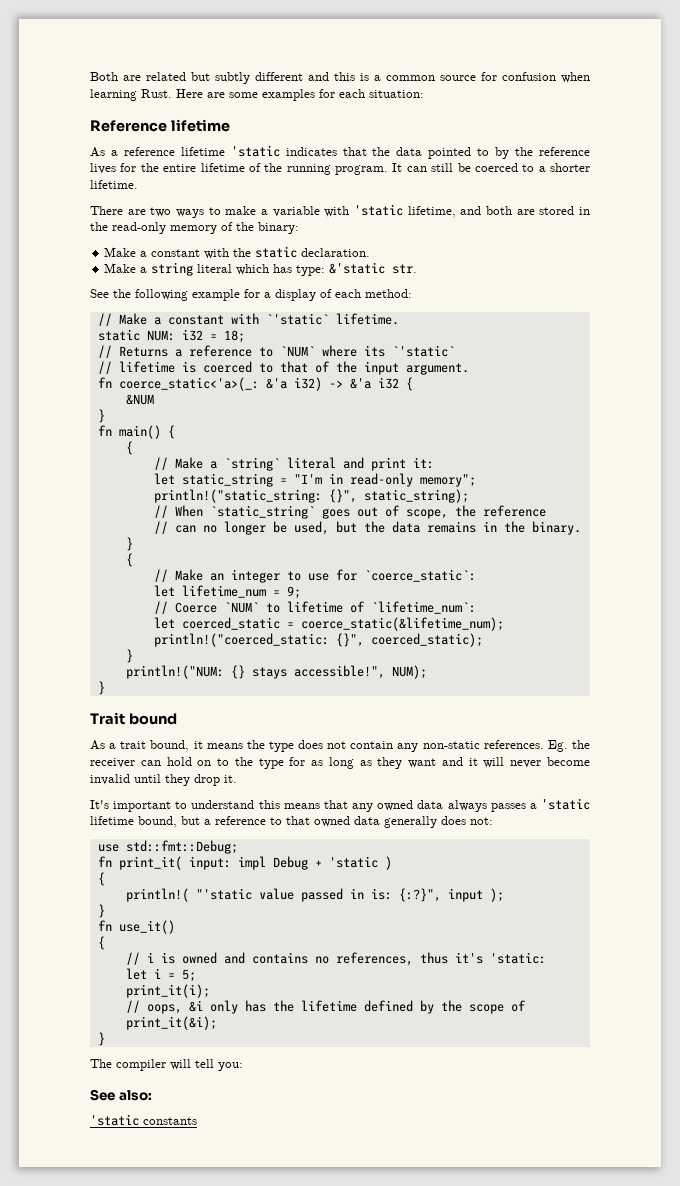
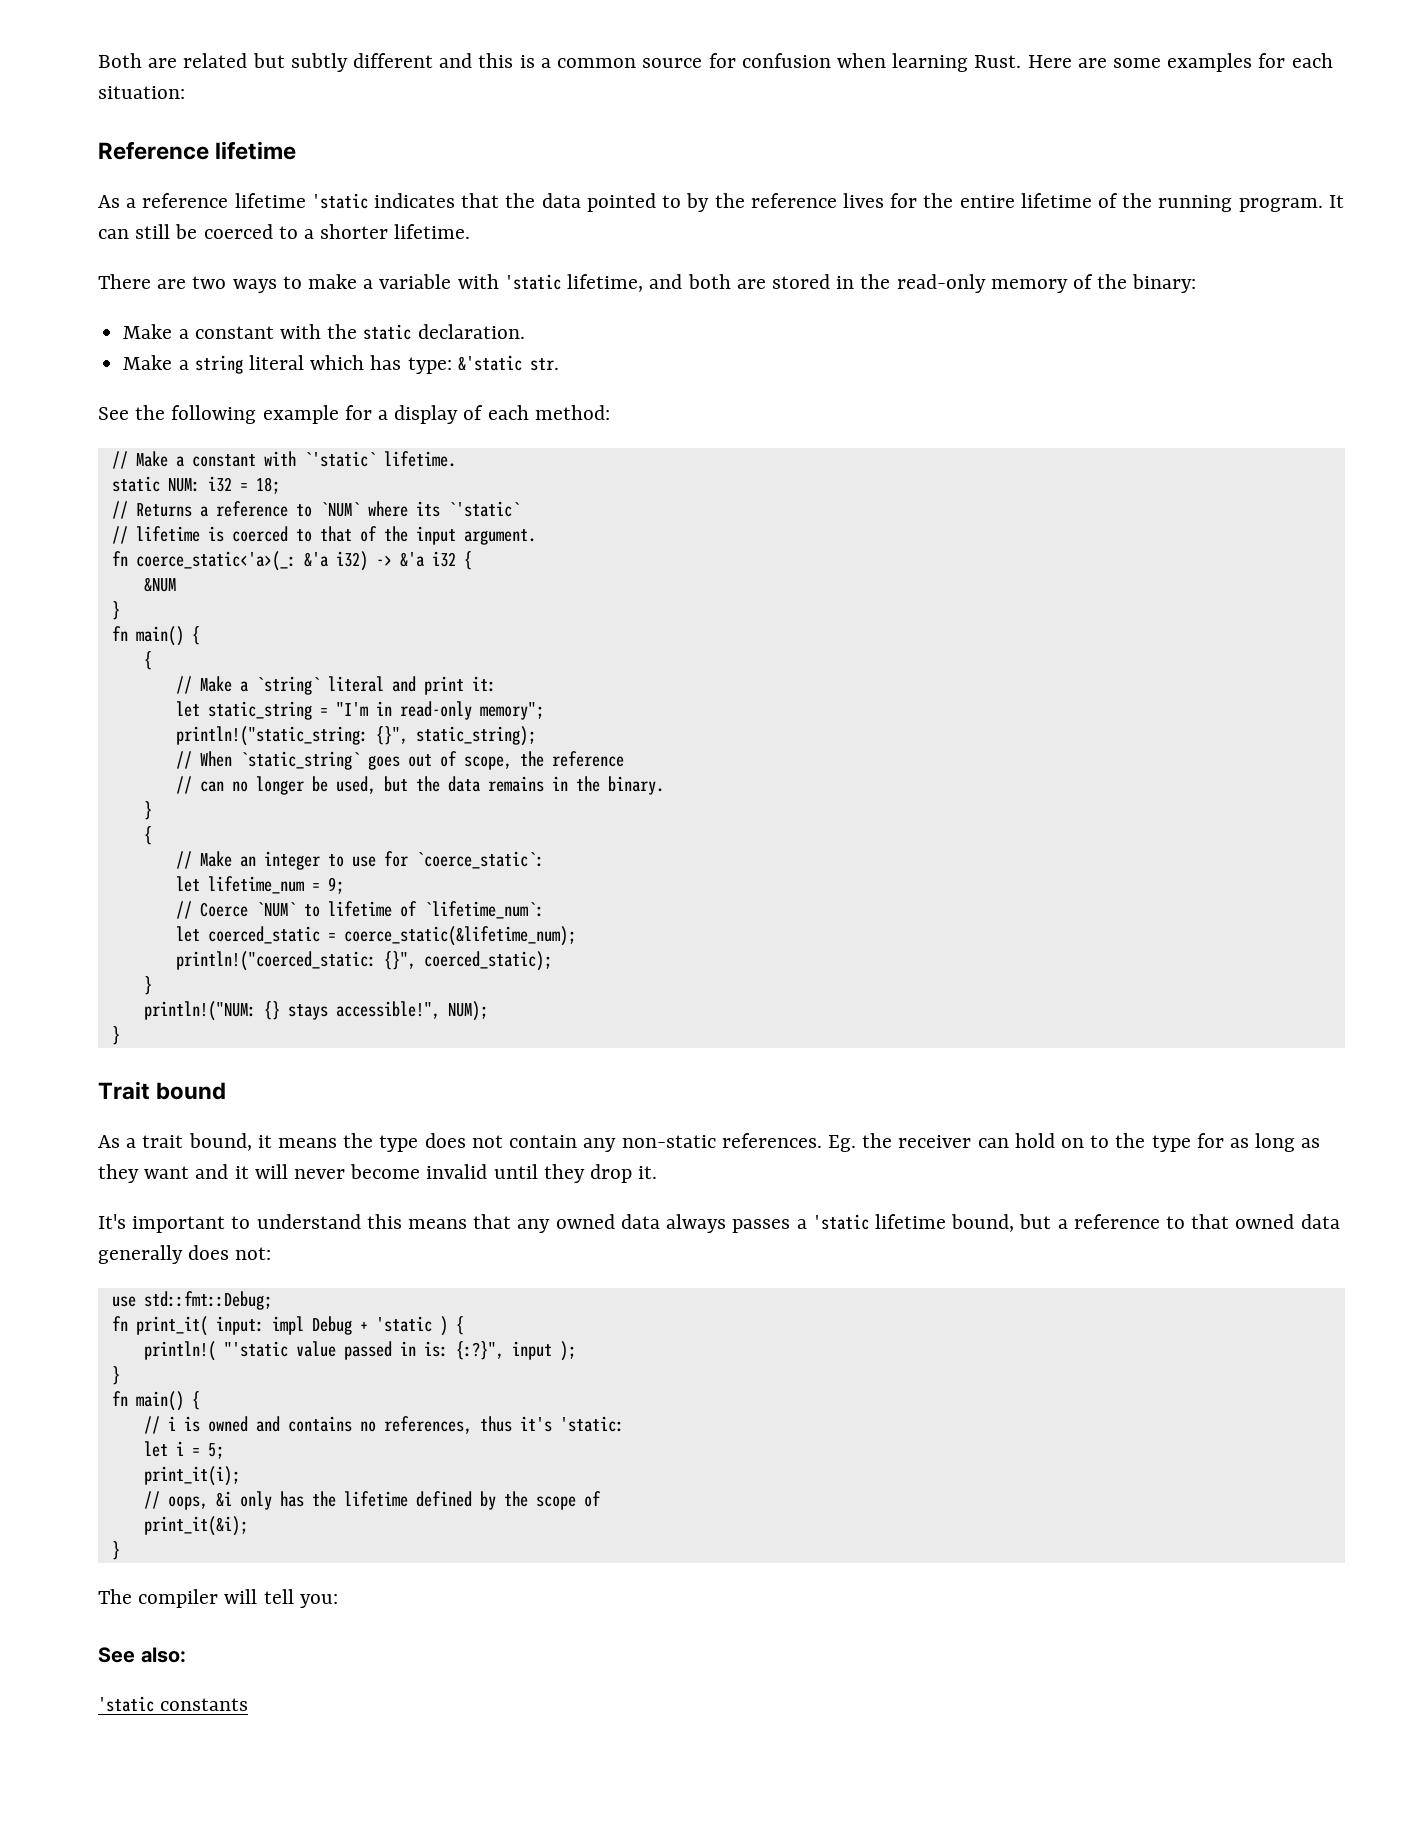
- fn print_it( input: impl Debug + 'static )
- {
+ fn print_it( input: impl Debug + 'static ) {
  println!( "'static value passed in is: {:?}", input );
  }
- fn use_it()
- {
+ fn main() {

